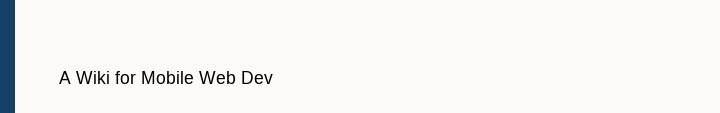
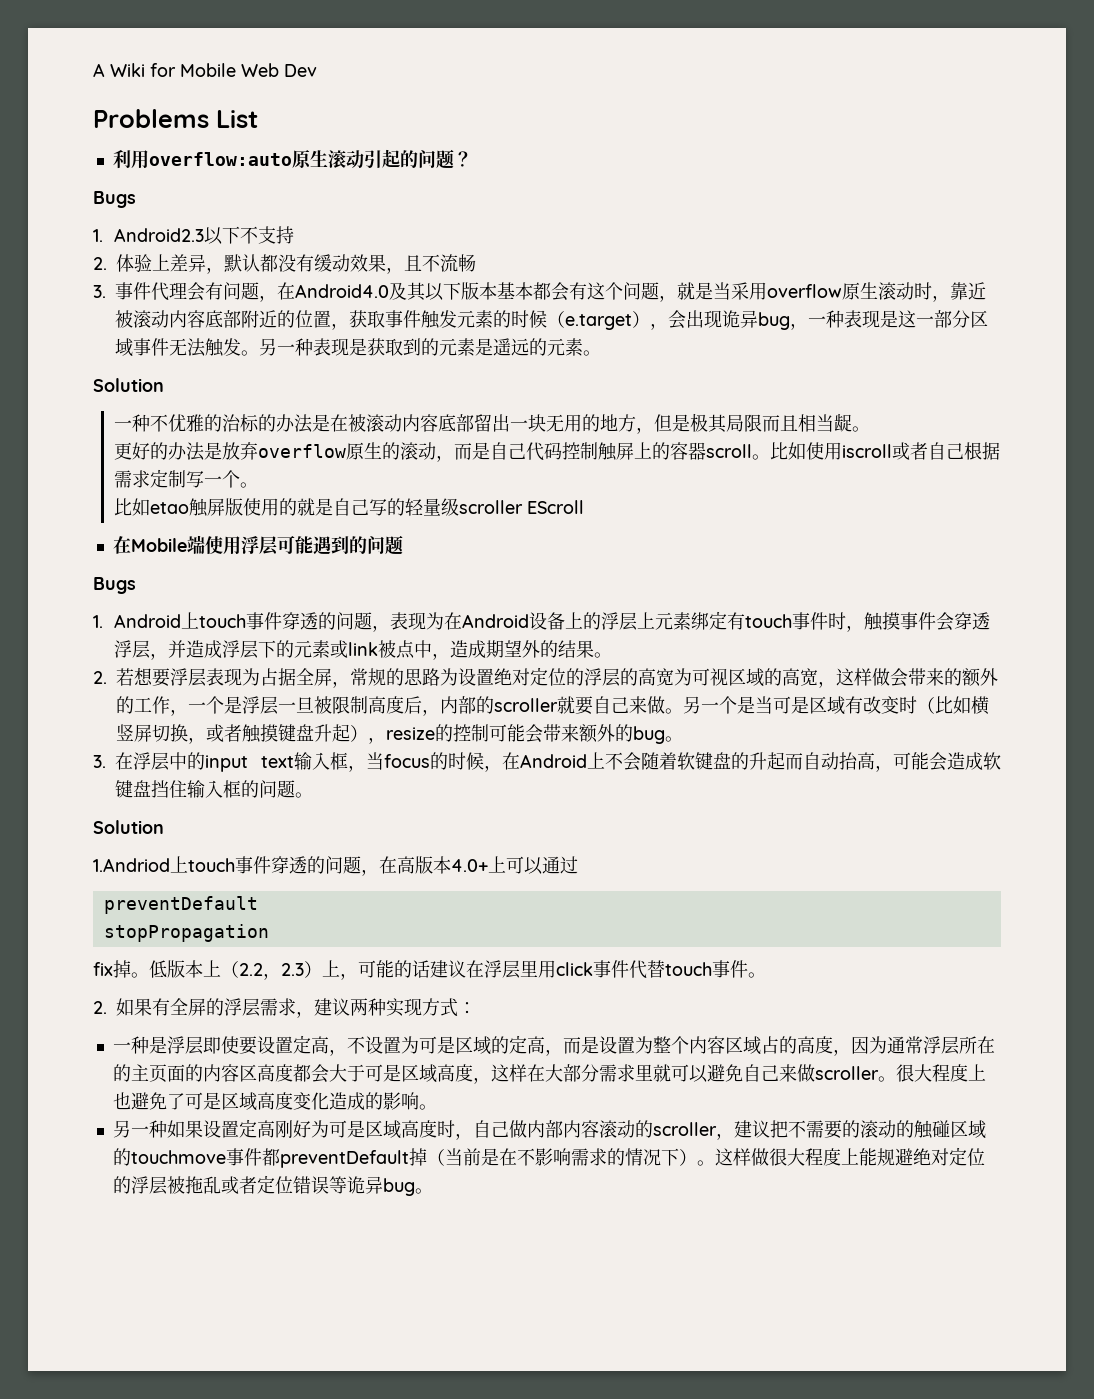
+ Problems List
+ 利用overflow:auto原生滚动引起的问题？
+ Bugs
+ 1. Android2.3以下不支持
+ 2.体验上差异，默认都没有缓动效果，且不流畅
+ 3.事件代理会有问题，在Android4.0及其以下版本基本都会有这个问题，就是当采用overflow原生滚动时，靠近被滚动内容底部附近的位置，获取事件触发元素的时候（e.target），会出现诡异bug，一种表现是这一部分区域事件无法触发。另一种表现是获取到的元素是遥远的元素。
+ Solution
+ 一种不优雅的治标的办法是在被滚动内容底部留出一块无用的地方，但是极其局限而且相当龊。
+ 更好的办法是放弃overflow原生的滚动，而是自己代码控制触屏上的容器scroll。比如使用iscroll或者自己根据需求定制写一个。
+ 比如etao触屏版使用的就是自己写的轻量级scroller EScroll
+ 在Mobile端使用浮层可能遇到的问题
+ Bugs
+ 1. Android上touch事件穿透的问题，表现为在Android设备上的浮层上元素绑定有touch事件时，触摸事件会穿透浮层，并造成浮层下的元素或link被点中，造成期望外的结果。
+ 2.若想要浮层表现为占据全屏，常规的思路为设置绝对定位的浮层的高宽为可视区域的高宽，这样做会带来的额外的工作，一个是浮层一旦被限制高度后，内部的scroller就要自己来做。另一个是当可是区域有改变时（比如横竖屏切换，或者触摸键盘升起），resize的控制可能会带来额外的bug。
+ 3.在浮层中的input text输入框，当focus的时候，在Android上不会随着软键盘的升起而自动抬高，可能会造成软键盘挡住输入框的问题。
+ Solution
+ 1.Andriod上touch事件穿透的问题，在高版本4.0+上可以通过
+ preventDefault
+ stopPropagation
+ fix掉。低版本上（2.2，2.3）上，可能的话建议在浮层里用click事件代替touch事件。
+ 2.如果有全屏的浮层需求，建议两种实现方式：
+ 一种是浮层即使要设置定高，不设置为可是区域的定高，而是设置为整个内容区域占的高度，因为通常浮层所在的主页面的内容区高度都会大于可是区域高度，这样在大部分需求里就可以避免自己来做scroller。很大程度上也避免了可是区域高度变化造成的影响。
+ 另一种如果设置定高刚好为可是区域高度时，自己做内部内容滚动的scroller，建议把不需要的滚动的触碰区域的touchmove事件都preventDefault掉（当前是在不影响需求的情况下）。这样做很大程度上能规避绝对定位的浮层被拖乱或者定位错误等诡异bug。

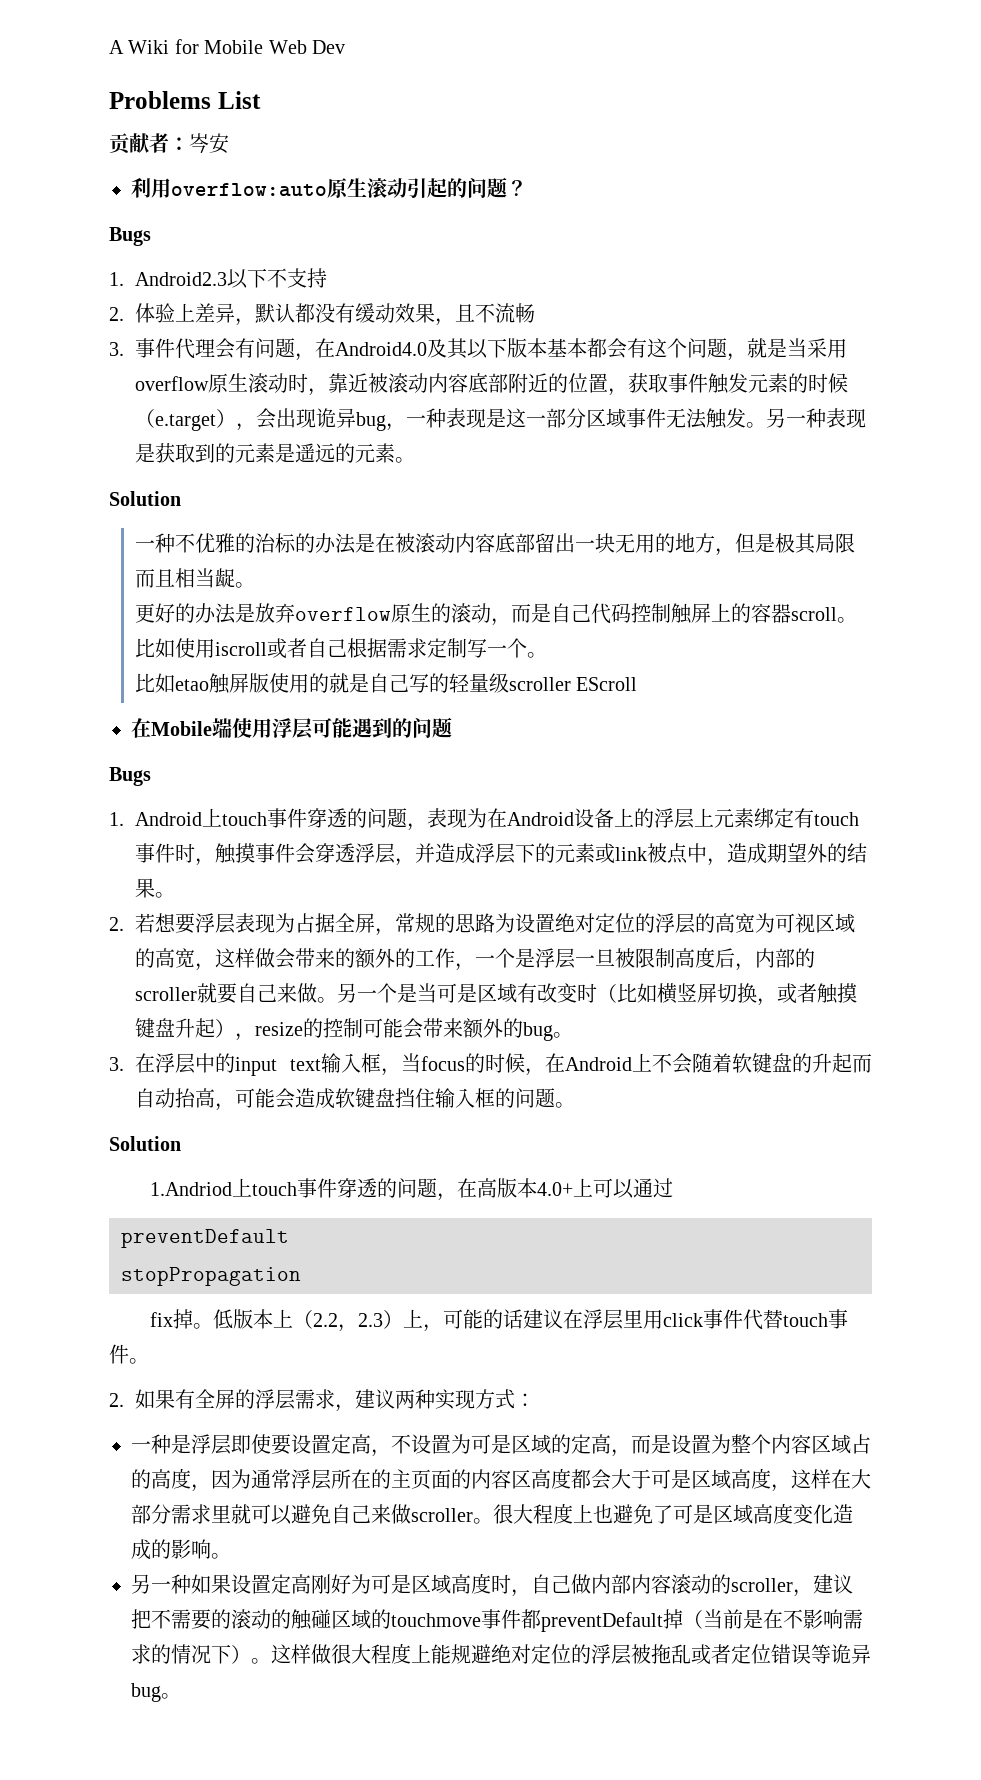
+ 贡献者：岑安

